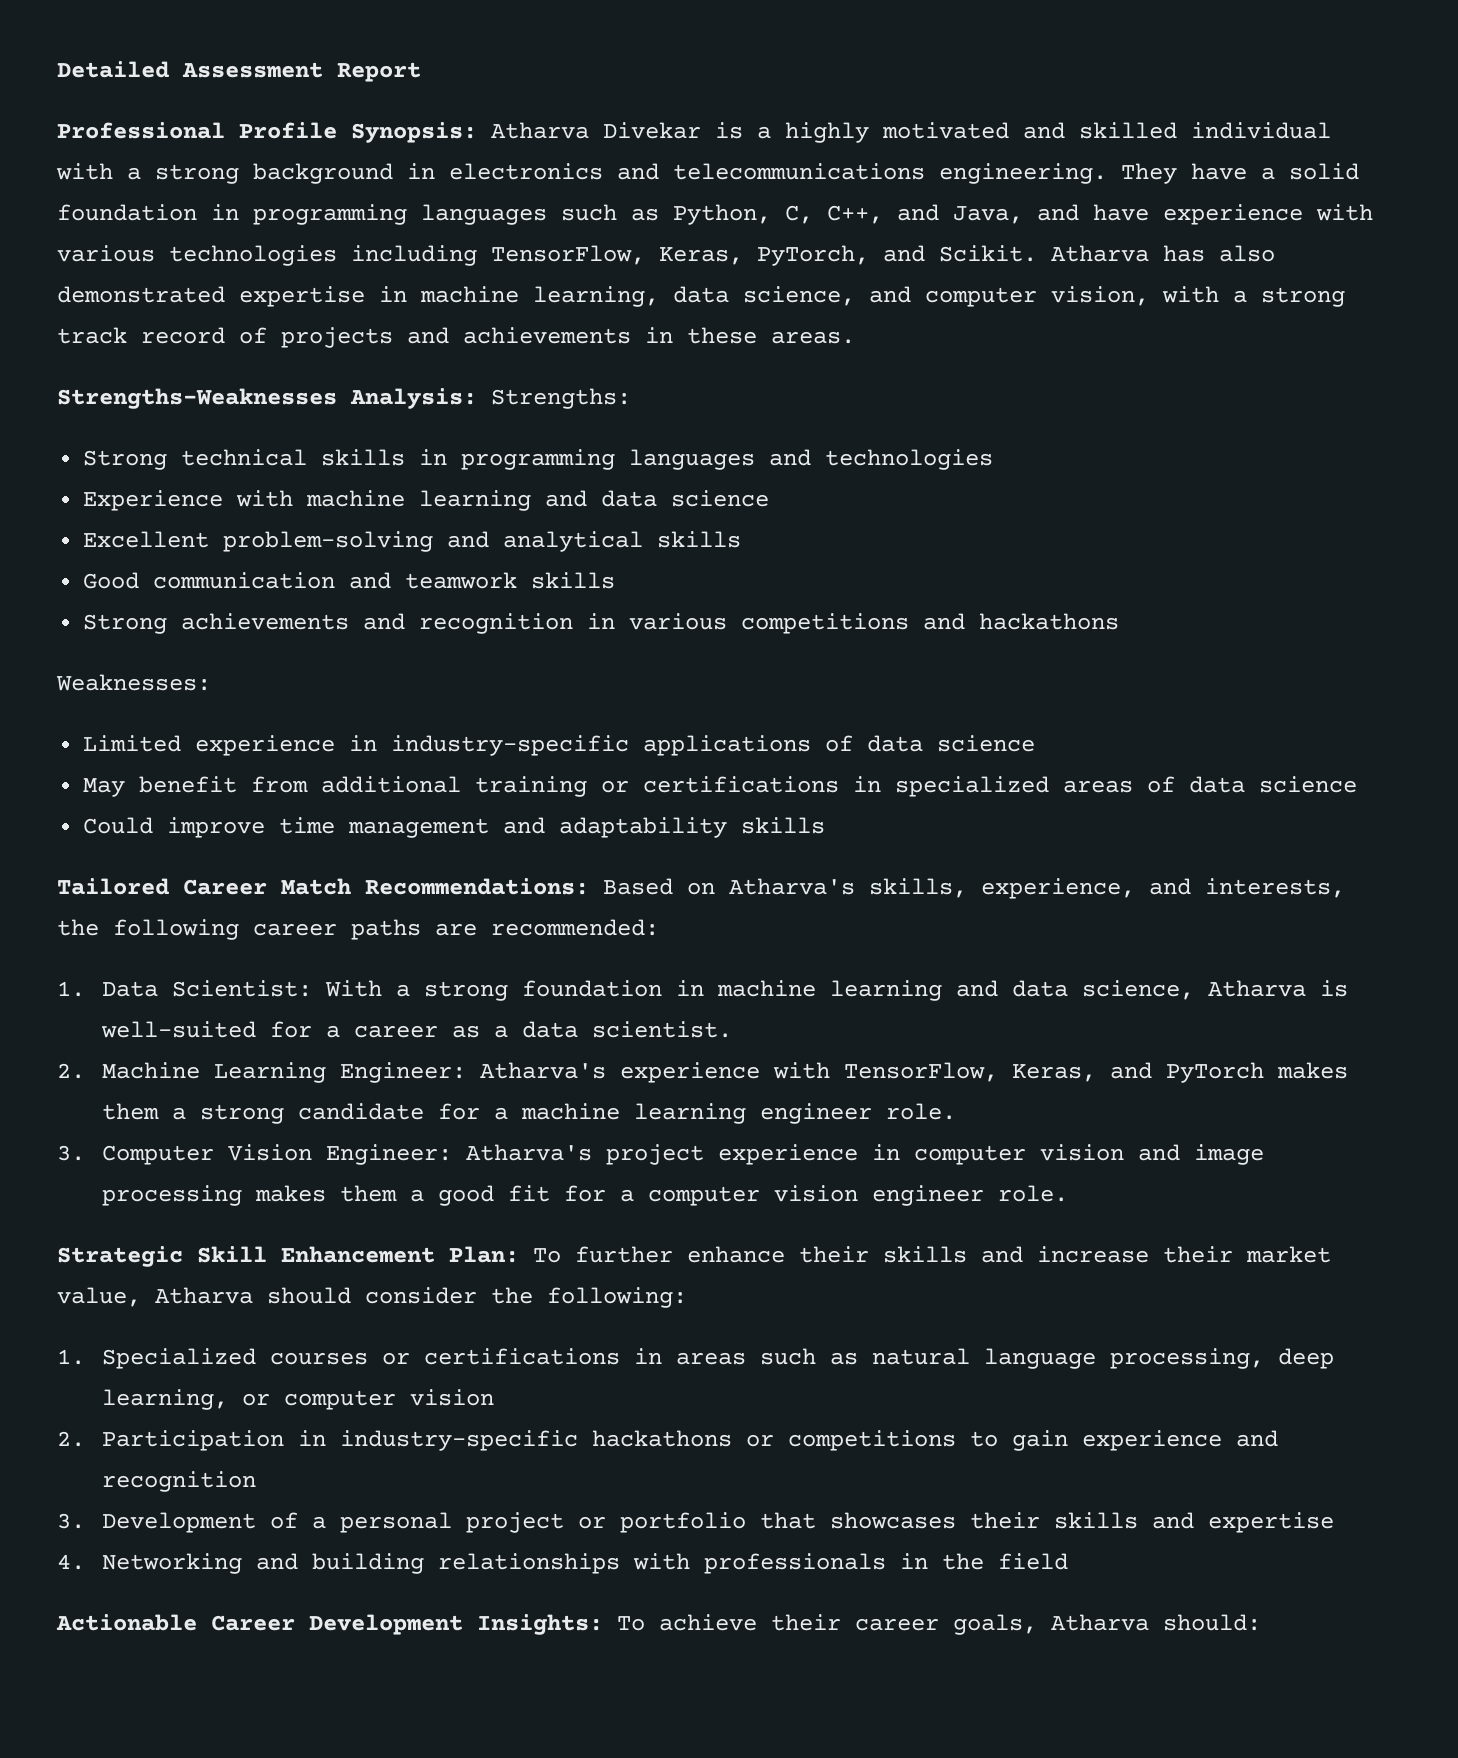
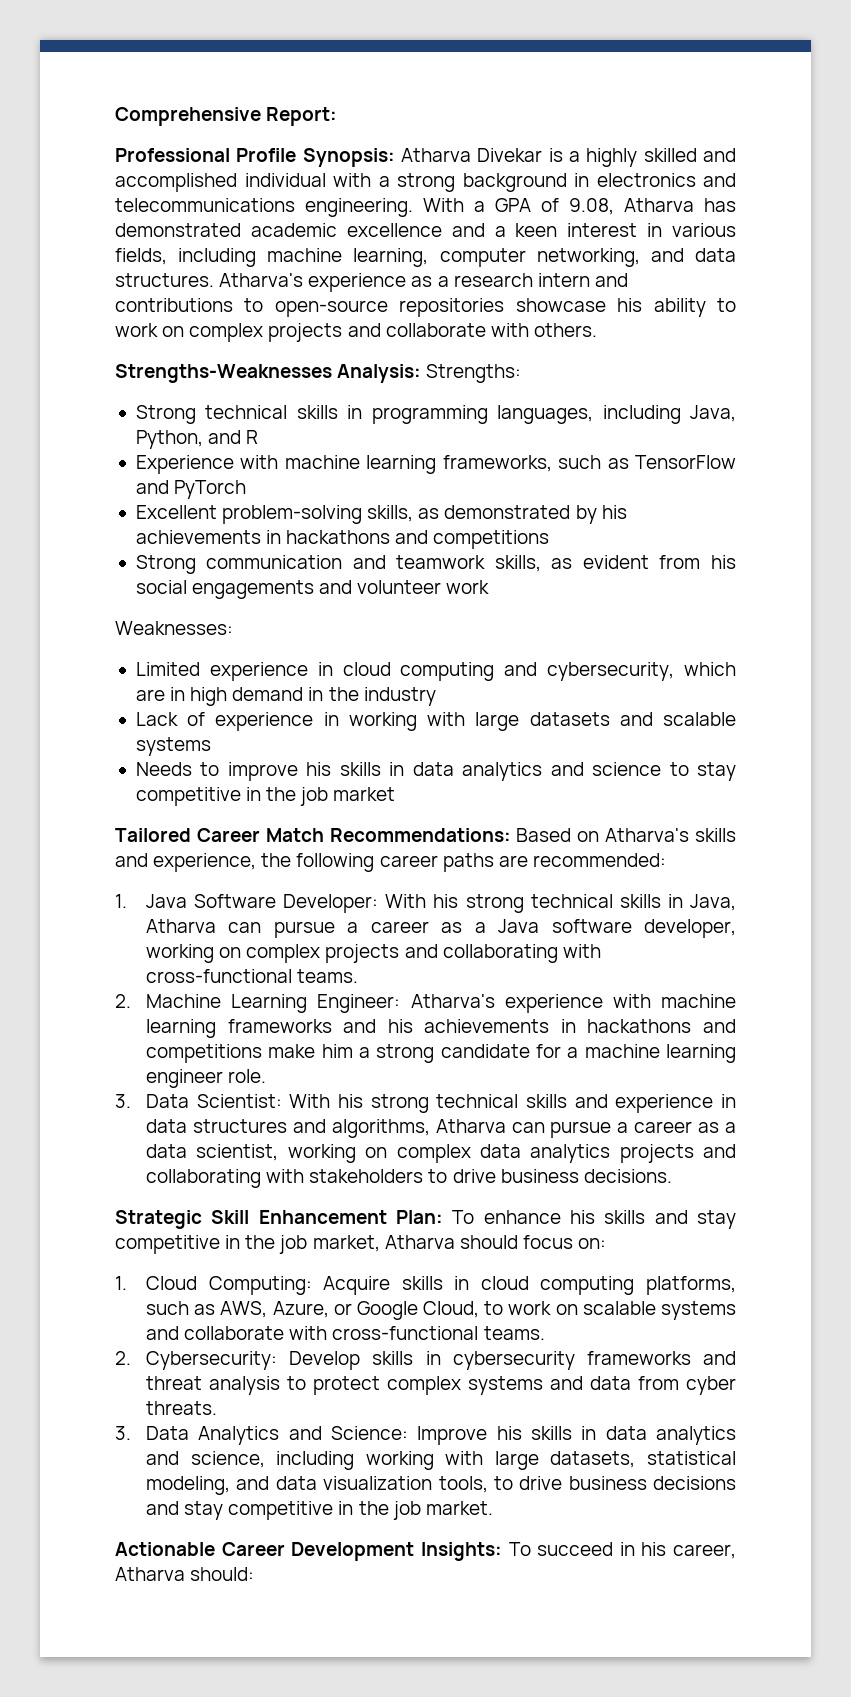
- Detailed Assessment Report
+ Comprehensive Report:
- Professional Profile Synopsis: Atharva Divekar is a highly motivated and skilled individual with a strong background in electronics and telecommunications engineering.
+ Professional Profile Synopsis: Atharva Divekar is a highly skilled and accomplished individual with a strong background in electronics and telecommunications engineering.
- They have a solid foundation in programming languages such as Python, C, C++, and Java, and have experience with various technologies including TensorFlow, Keras, PyTorch, and Scikit. Atharva has also demonstrated expertise in machine learning, data science, and computer vision, with a strong track record of projects and achievements in these areas.
+ With a GPA of 9.08, Atharva has demonstrated academic excellence and a keen interest in various fields, including machine learning, computer networking, and data structures. Atharva's experience as a research intern and contributions to open-source repositories showcase his ability to work on complex projects and collaborate with others.
- Strong technical skills in programming languages and technologies
- Experience with machine learning and data science
- Excellent problem-solving and analytical skills
- Good communication and teamwork skills
- Strong achievements and recognition in various competitions and hackathons
+ Strong technical skills in programming languages, including Java, Python, and R
+ Experience with machine learning frameworks, such as TensorFlow and PyTorch
+ Excellent problem-solving skills, as demonstrated by his achievements in hackathons and competitions
+ Strong communication and teamwork skills, as evident from his social engagements and volunteer work
  Weaknesses:
- Limited experience in industry-specific applications of data science
- May benefit from additional training or certifications in specialized areas of data science
- Could improve time management and adaptability skills
+ Limited experience in cloud computing and cybersecurity, which are in high demand in the industry
+ Lack of experience in working with large datasets and scalable systems
+ Needs to improve his skills in data analytics and science to stay competitive in the job market
- Tailored Career Match Recommendations: Based on Atharva's skills, experience, and interests, the following career paths are recommended:
+ Tailored Career Match Recommendations: Based on Atharva's skills and experience, the following career paths are recommended:
- 1. Data Scientist: With a strong foundation in machine learning and data science, Atharva is well-suited for a career as a data scientist.
+ 1. Java Software Developer: With his strong technical skills in Java, Atharva can pursue a career as a Java software developer, working on complex projects and collaborating with cross-functional teams.
- 2. Machine Learning Engineer: Atharva's experience with TensorFlow, Keras, and PyTorch makes them a strong candidate for a machine learning engineer role.
+ 2. Machine Learning Engineer: Atharva's experience with machine learning frameworks and his achievements in hackathons and competitions make him a strong candidate for a machine learning engineer role.
- 3. Computer Vision Engineer: Atharva's project experience in computer vision and image processing makes them a good fit for a computer vision engineer role.
+ 3. Data Scientist: With his strong technical skills and experience in data structures and algorithms, Atharva can pursue a career as a data scientist, working on complex data analytics projects and collaborating with stakeholders to drive business decisions.
- Strategic Skill Enhancement Plan: To further enhance their skills and increase their market value, Atharva should consider the following:
- 1. Specialized courses or certifications in areas such as natural language processing, deep learning, or computer vision
- 2. Participation in industry-specific hackathons or competitions to gain experience and recognition
- 3. Development of a personal project or portfolio that showcases their skills and expertise
- 4. Networking and building relationships with professionals in the field
+ Strategic Skill Enhancement Plan: To enhance his skills and stay competitive in the job market, Atharva should focus on:
+ 1. Cloud Computing: Acquire skills in cloud computing platforms, such as AWS, Azure, or Google Cloud, to work on scalable systems and collaborate with cross-functional teams.
+ 2. Cybersecurity: Develop skills in cybersecurity frameworks and threat analysis to protect complex systems and data from cyber threats.
+ 3. Data Analytics and Science: Improve his skills in data analytics and science, including working with large datasets, statistical modeling, and data visualization tools, to drive business decisions and stay competitive in the job market.
- Actionable Career Development Insights: To achieve their career goals, Atharva should:
+ Actionable Career Development Insights: To succeed in his career, Atharva should:

